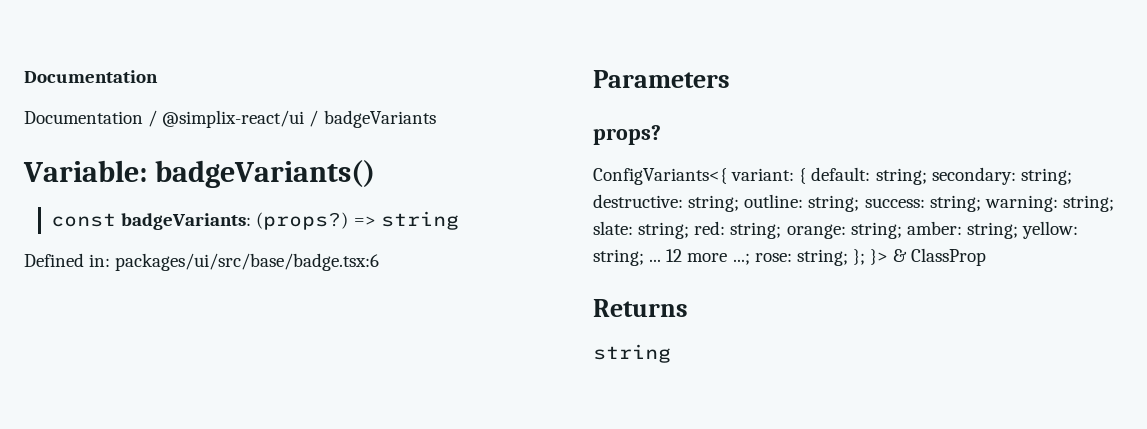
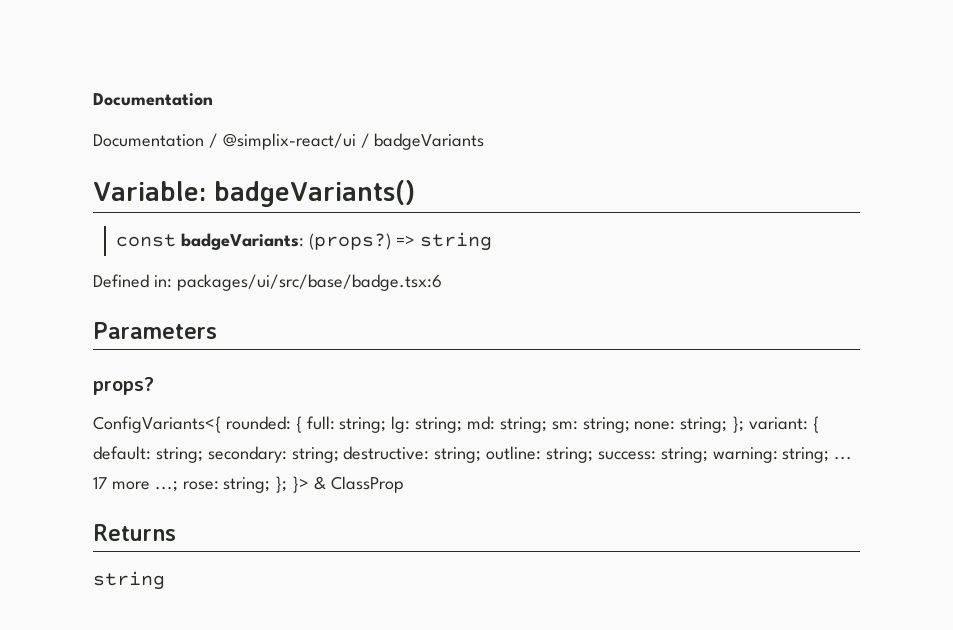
- ConfigVariants<{ variant: { default: string; secondary: string; destructive: string; outline: string; success: string; warning: string; slate: string; red: string; orange: string; amber: string; yellow: string; ... 12 more ...; rose: string; }; }> & ClassProp
+ ConfigVariants<{ rounded: { full: string; lg: string; md: string; sm: string; none: string; }; variant: { default: string; secondary: string; destructive: string; outline: string; success: string; warning: string; ... 17 more ...; rose: string; }; }> & ClassProp

